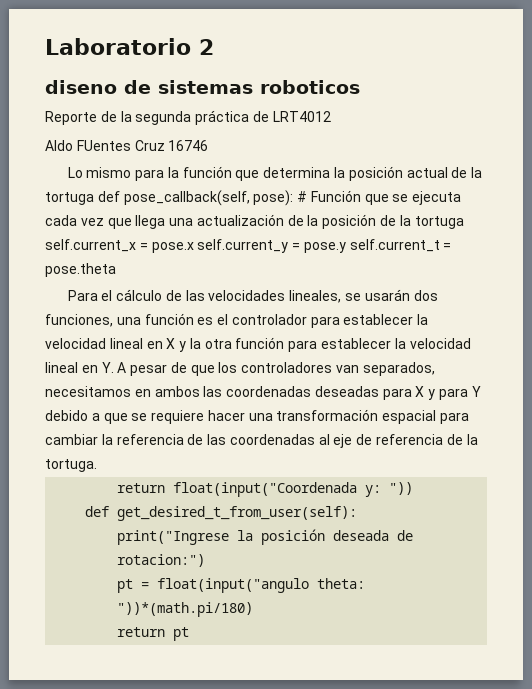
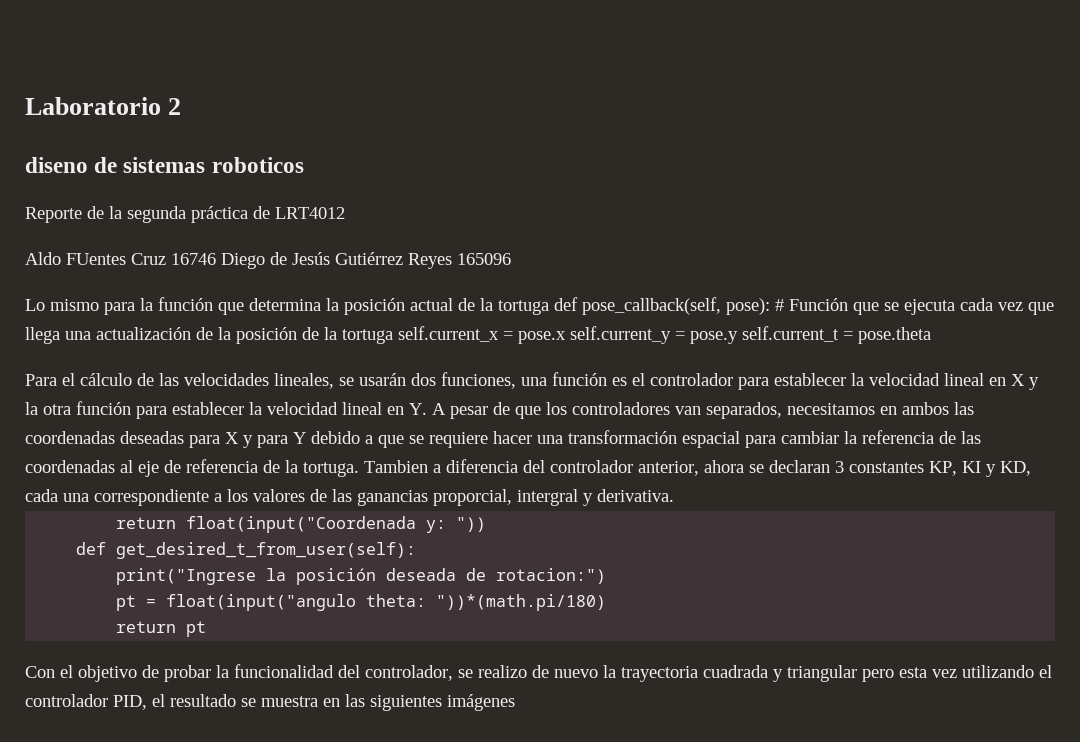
- Aldo FUentes Cruz 16746
+ Aldo FUentes Cruz 16746 Diego de Jesús Gutiérrez Reyes 165096
+ Tambien a diferencia del controlador anterior, ahora se declaran 3 constantes KP, KI y KD, cada una correspondiente a los valores de las ganancias proporcial, intergral y derivativa.
+ Con el objetivo de probar la funcionalidad del controlador, se realizo de nuevo la trayectoria cuadrada y triangular pero esta vez utilizando el controlador PID, el resultado se muestra en las siguientes imágenes

